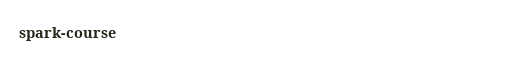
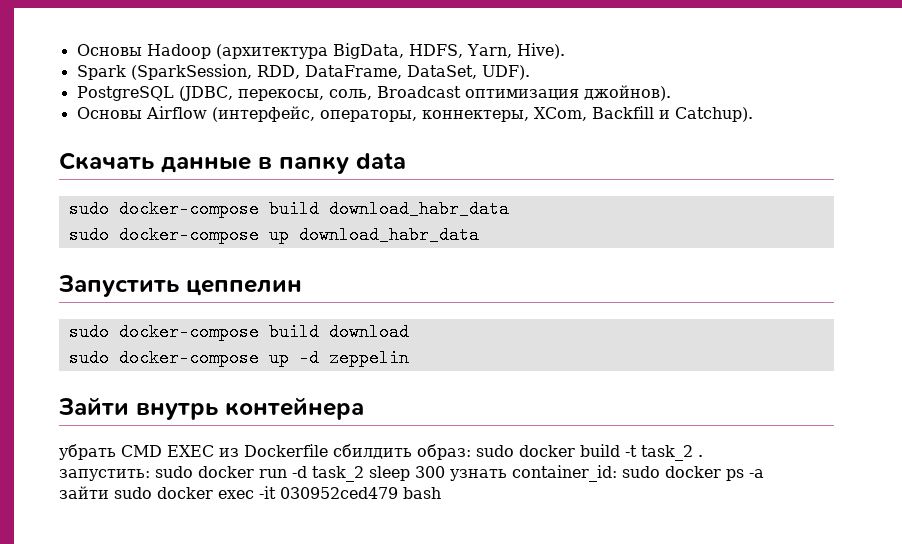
- spark-course
+ Основы Hadoop (архитектура BigData, HDFS, Yarn, Hive).
+ Spark (SparkSession, RDD, DataFrame, DataSet, UDF).
+ PostgreSQL (JDBC, перекосы, соль, Broadcast оптимизация джойнов).
+ Основы Airflow (интерфейс, операторы, коннектеры, XCom, Backfill и Catchup).
+ Скачать данные в папку data
+ sudo docker-compose build download_habr_data
+ sudo docker-compose up download_habr_data
+ Запустить цеппелин
+ sudo docker-compose build download
+ sudo docker-compose up -d zeppelin
+ Зайти внутрь контейнера
+ убрать CMD EXEC из Dockerfile сбилдить образ: sudo docker build -t task_2 .
+ запустить: sudo docker run -d task_2 sleep 300 узнать container_id: sudo docker ps -a
+ зайти sudo docker exec -it 030952ced479 bash

